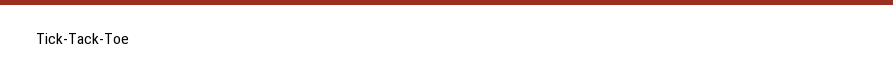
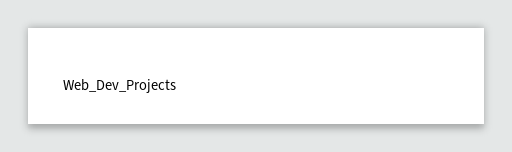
- Tick-Tack-Toe
+ Web_Dev_Projects

